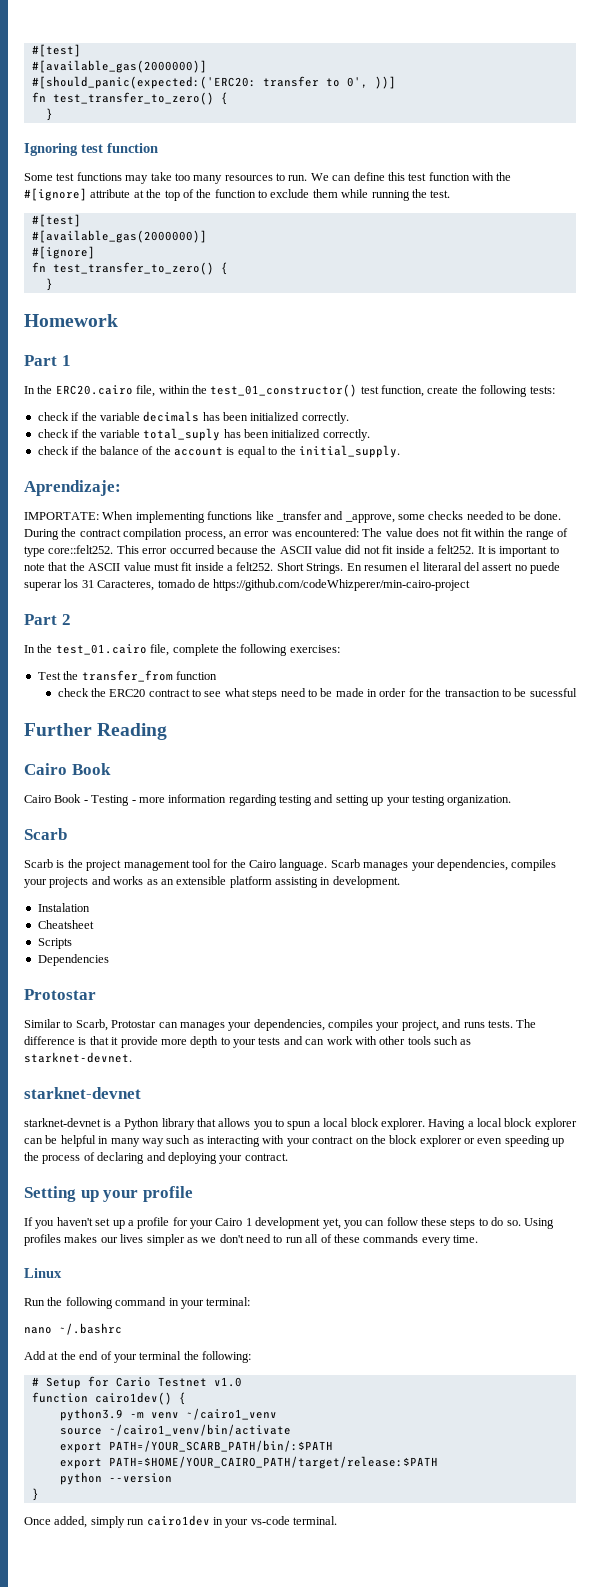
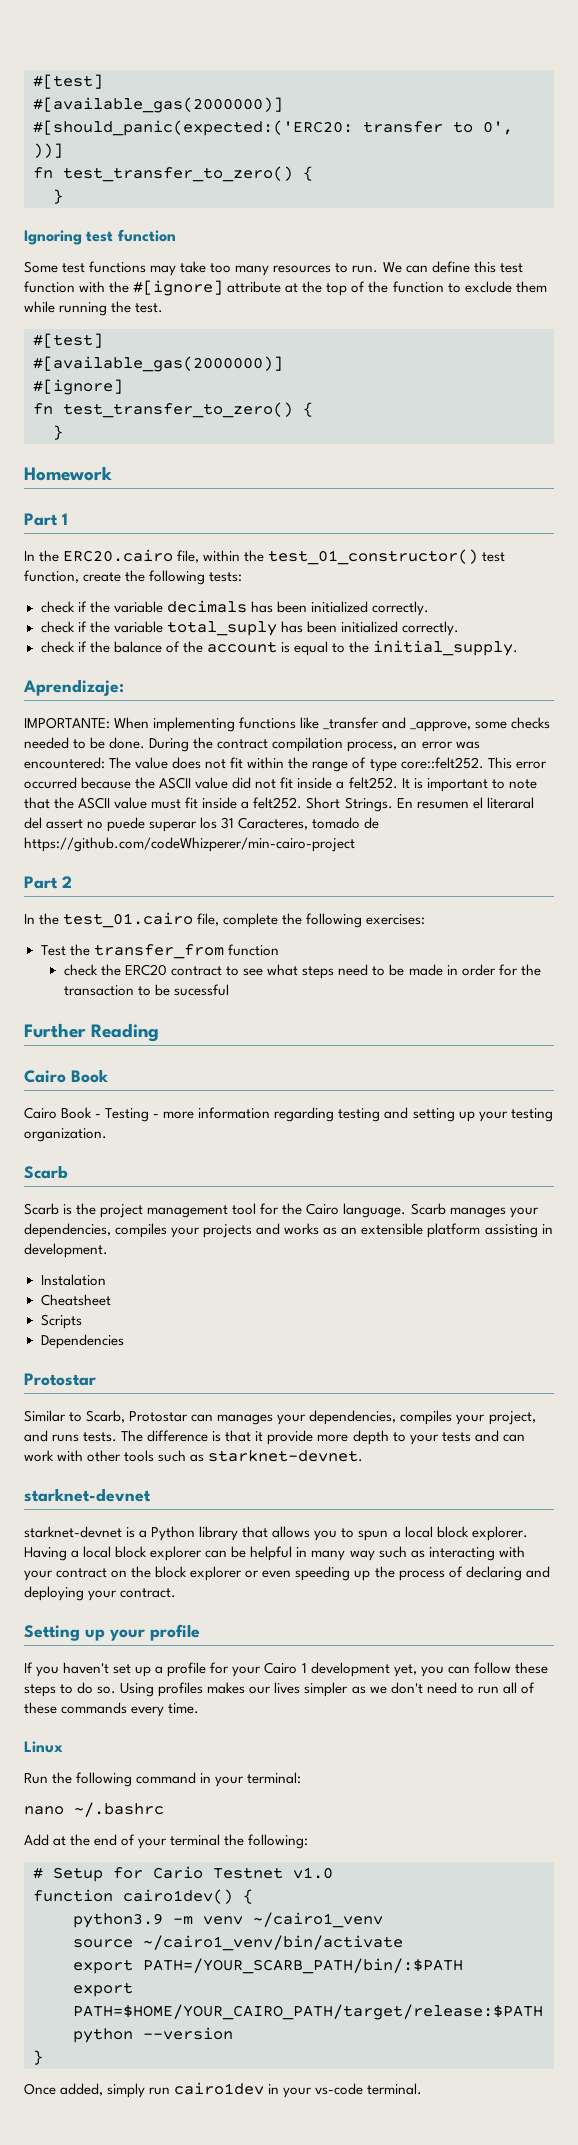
- IMPORTATE: When implementing functions like _transfer and _approve, some checks needed to be done.
+ IMPORTANTE: When implementing functions like _transfer and _approve, some checks needed to be done.

